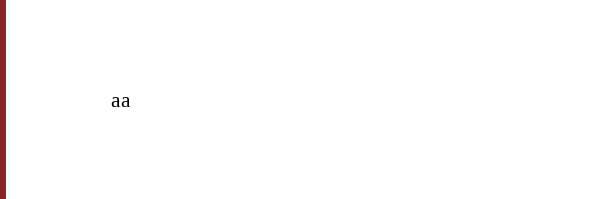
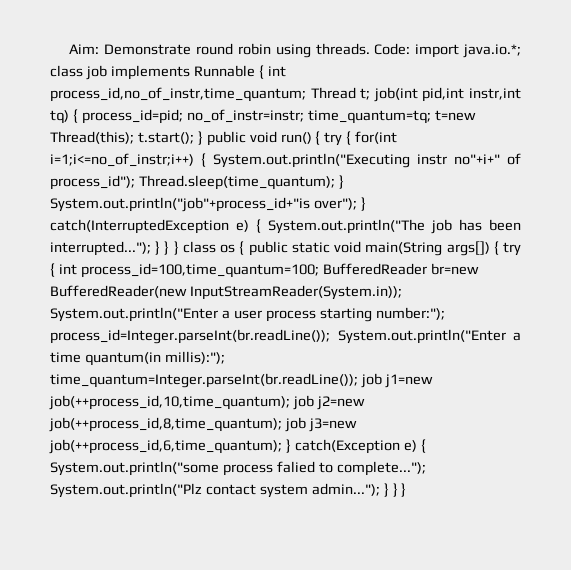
- aa
+ Aim: Demonstrate round robin using threads. Code: import java.io.*; class job implements Runnable { int process_id,no_of_instr,time_quantum; Thread t; job(int pid,int instr,int tq) { process_id=pid; no_of_instr=instr; time_quantum=tq; t=new Thread(this); t.start(); } public void run() { try { for(int i=1;i<=no_of_instr;i++) { System.out.println("Executing instr no"+i+" of process_id"); Thread.sleep(time_quantum); } System.out.println("job"+process_id+"is over"); } catch(InterruptedException e) { System.out.println("The job has been interrupted..."); } } } class os { public static void main(String args[]) { try { int process_id=100,time_quantum=100; BufferedReader br=new BufferedReader(new InputStreamReader(System.in)); System.out.println("Enter a user process starting number:"); process_id=Integer.parseInt(br.readLine()); System.out.println("Enter a time quantum(in millis):"); time_quantum=Integer.parseInt(br.readLine()); job j1=new job(++process_id,10,time_quantum); job j2=new job(++process_id,8,time_quantum); job j3=new job(++process_id,6,time_quantum); } catch(Exception e) { System.out.println("some process falied to complete..."); System.out.println("Plz contact system admin..."); } } }

